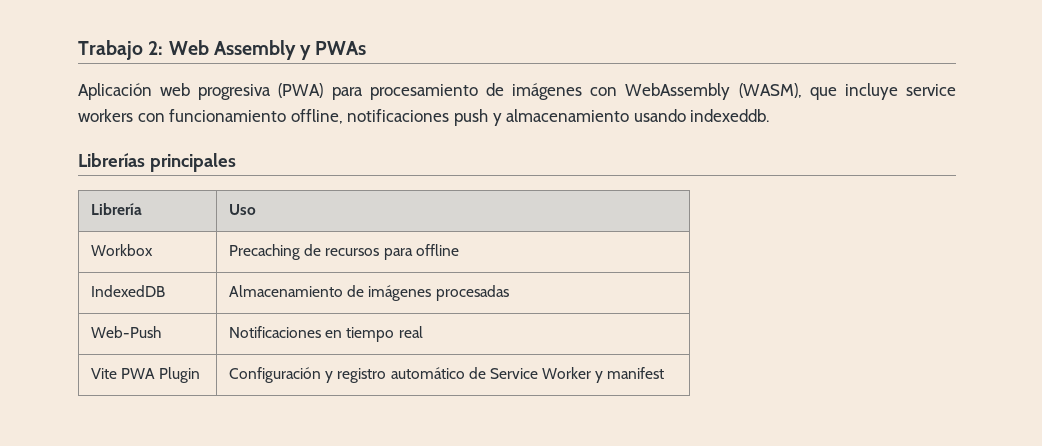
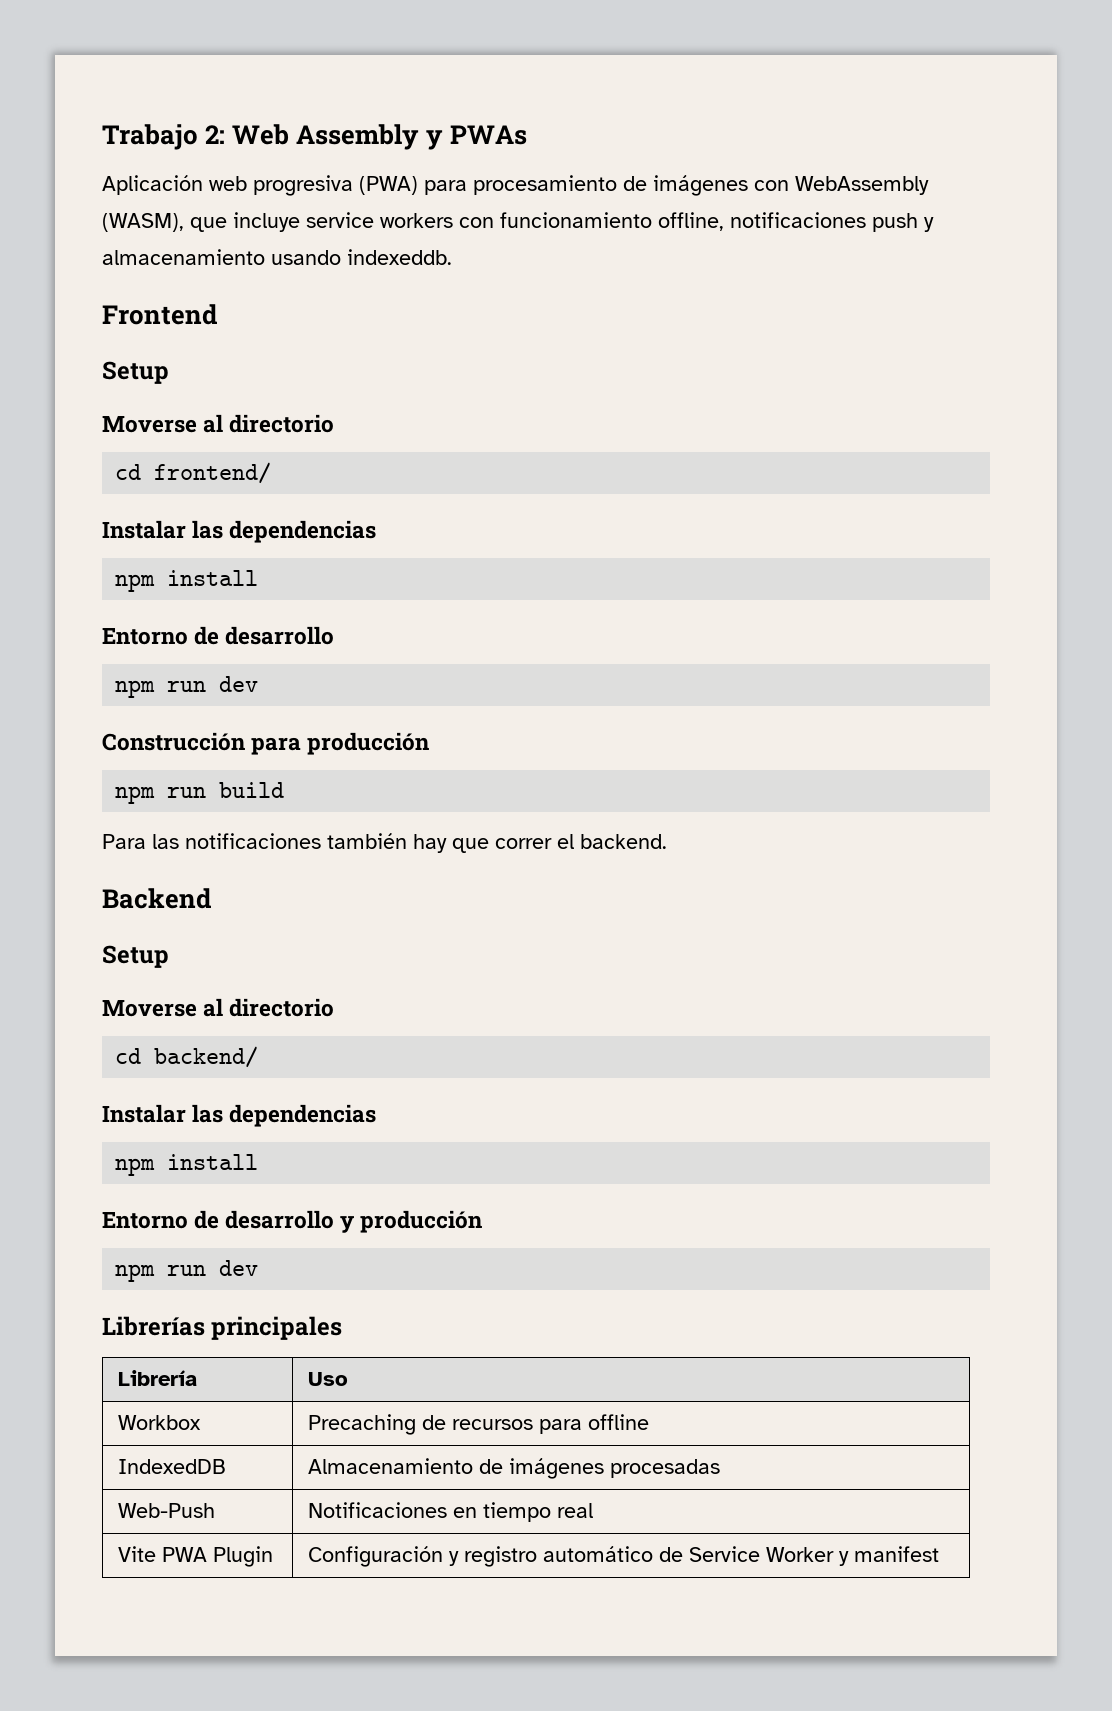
+ Frontend
+ Setup
+ Moverse al directorio
+ cd frontend/
+ Instalar las dependencias
+ npm install
+ Entorno de desarrollo
+ npm run dev
+ Construcción para producción
+ npm run build
+ Para las notificaciones también hay que correr el backend.
+ Backend
+ Setup
+ Moverse al directorio
+ cd backend/
+ Instalar las dependencias
+ npm install
+ Entorno de desarrollo y producción
+ npm run dev

